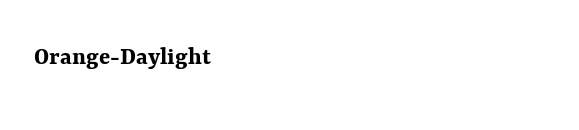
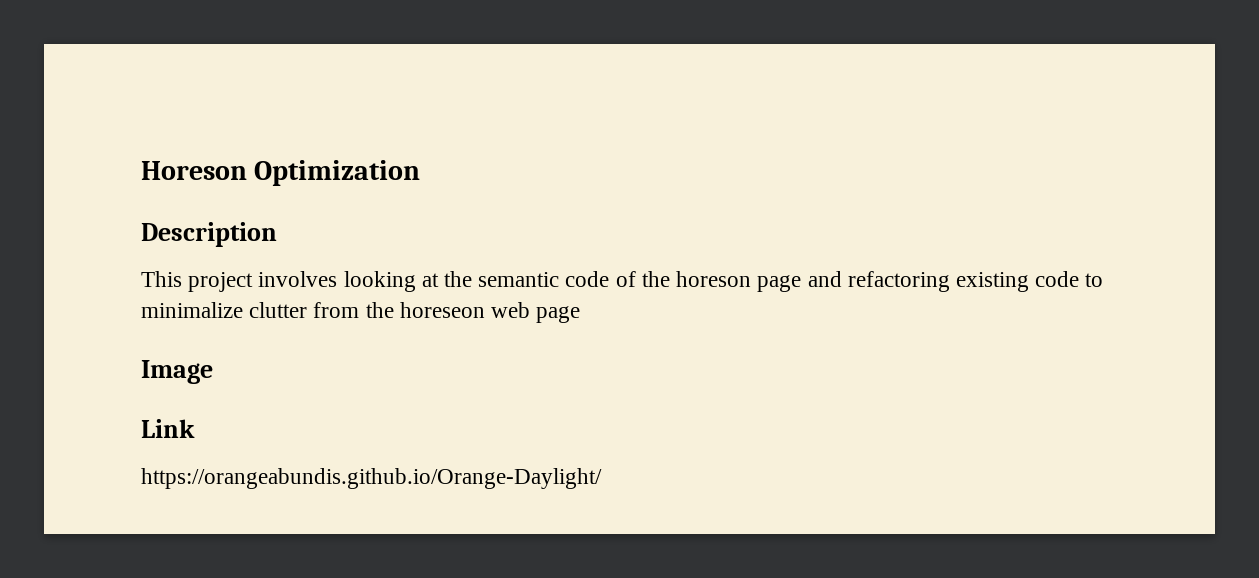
- Orange-Daylight
+ Horeson Optimization
+ Description
+ This project involves looking at the semantic code of the horeson page and refactoring existing code to minimalize clutter from the horeseon web page
+ Image
+ Link
+ https://orangeabundis.github.io/Orange-Daylight/

